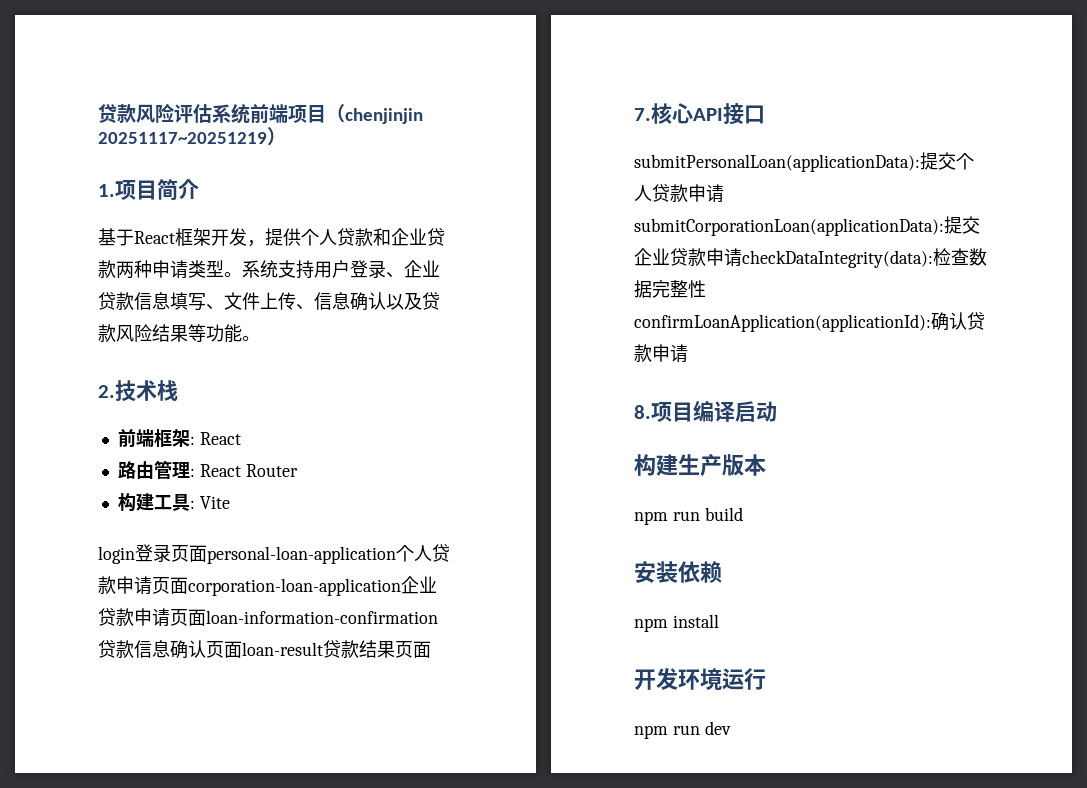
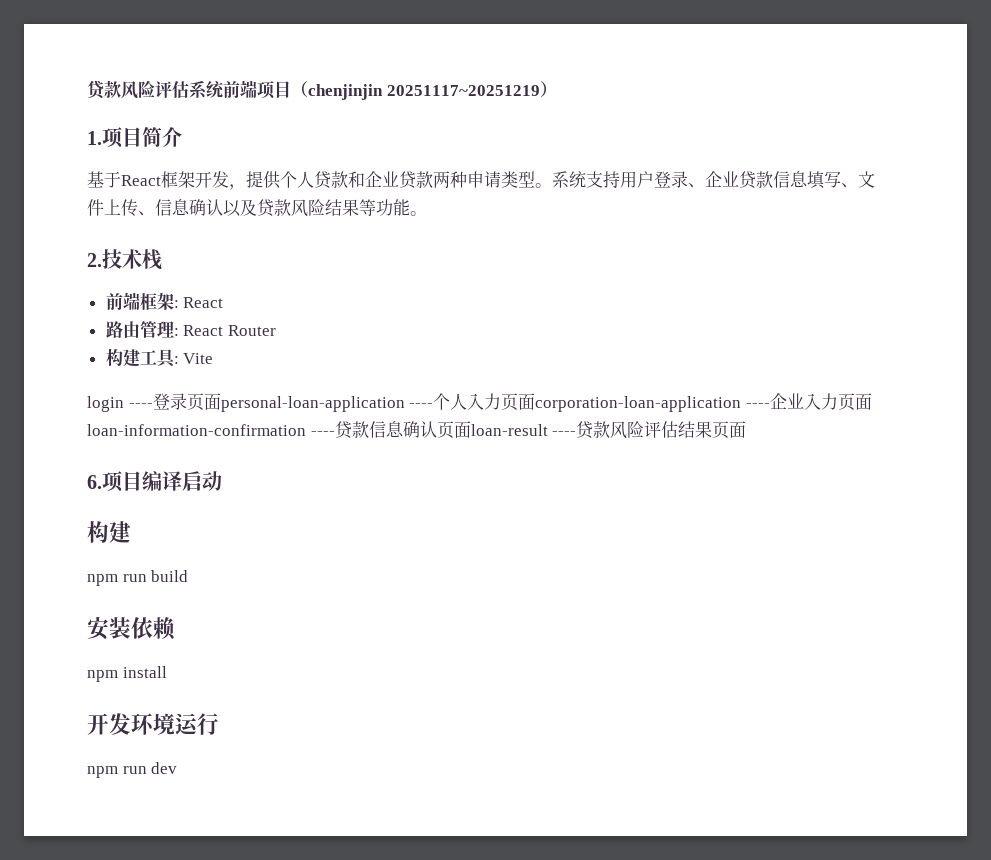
- login登录页面personal-loan-application个人贷款申请页面corporation-loan-application企业贷款申请页面loan-information-confirmation贷款信息确认页面loan-result贷款结果页面
- 7.核心API接口
- submitPersonalLoan(applicationData):提交个人贷款申请submitCorporationLoan(applicationData):提交企业贷款申请checkDataIntegrity(data):检查数据完整性confirmLoanApplication(applicationId):确认贷款申请
- 8.项目编译启动
- 构建生产版本
+ login ----登录页面personal-loan-application ----个人入力页面corporation-loan-application ----企业入力页面loan-information-confirmation ----贷款信息确认页面loan-result ----贷款风险评估结果页面
+ 6.项目编译启动
+ 构建

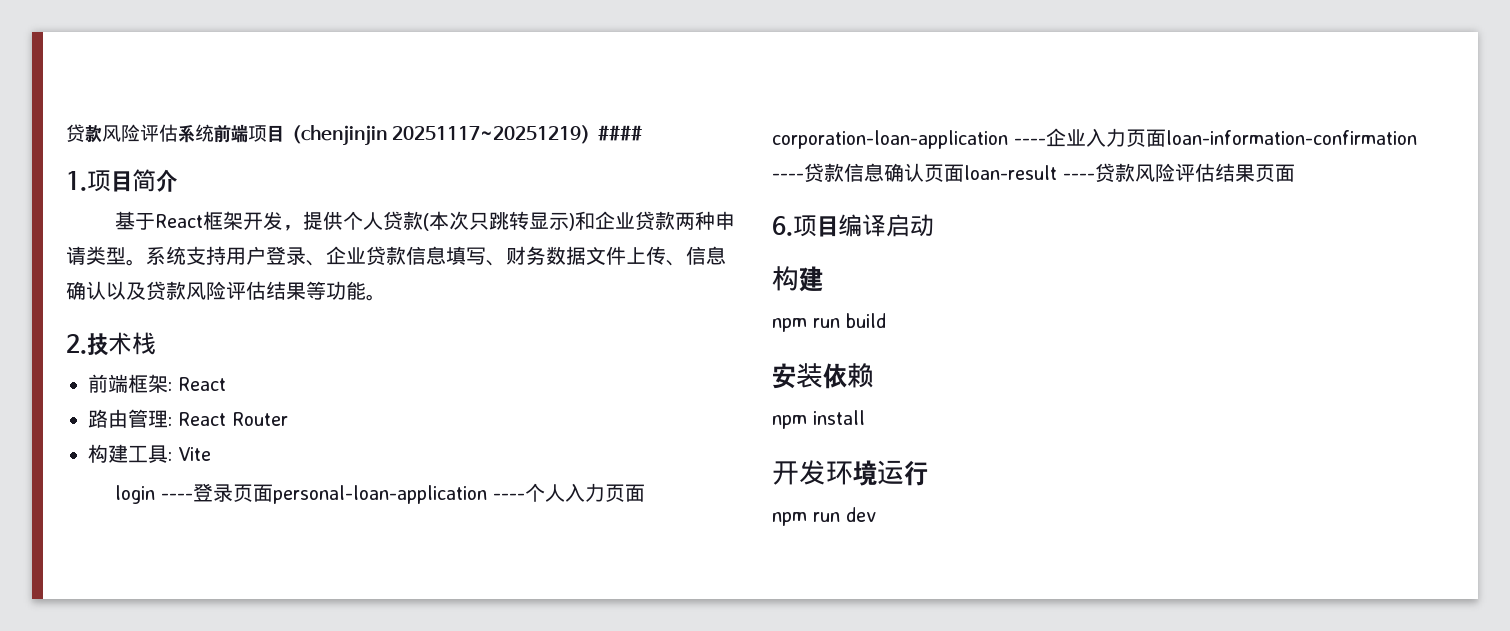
- 贷款风险评估系统前端项目（chenjinjin 20251117~20251219）
+ 贷款风险评估系统前端项目（chenjinjin 20251117~20251219）####
- 基于React框架开发，提供个人贷款和企业贷款两种申请类型。
+ 基于React框架开发，提供个人贷款(本次只跳转显示)和企业贷款两种申请类型。
- 系统支持用户登录、企业贷款信息填写、文件上传、信息确认以及贷款风险结果等功能。
+ 系统支持用户登录、企业贷款信息填写、财务数据文件上传、信息确认以及贷款风险评估结果等功能。

